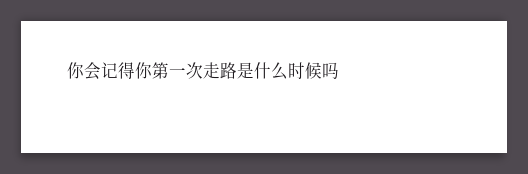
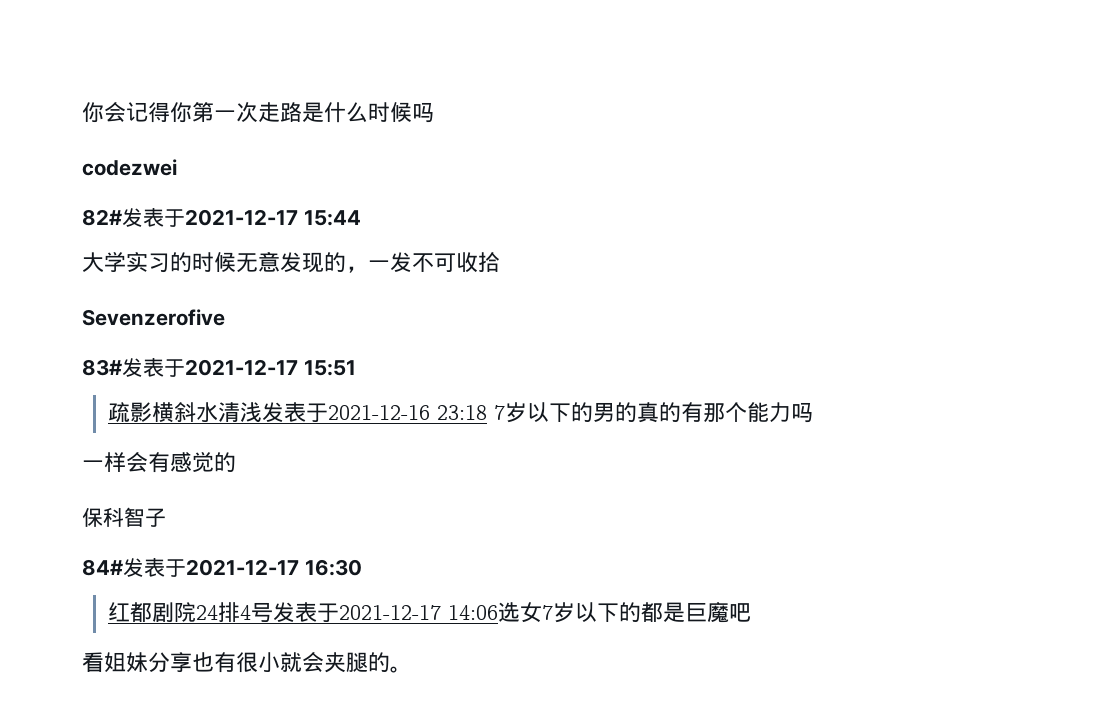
+ codezwei
+ 82#发表于2021-12-17 15:44
+ 大学实习的时候无意发现的，一发不可收拾
+ Sevenzerofive
+ 83#发表于2021-12-17 15:51
+ 疏影横斜水清浅发表于2021-12-16 23:18 7岁以下的男的真的有那个能力吗
+ 一样会有感觉的
+ 保科智子
+ 84#发表于2021-12-17 16:30
+ 红都剧院24排4号发表于2021-12-17 14:06选女7岁以下的都是巨魔吧
+ 看姐妹分享也有很小就会夹腿的。

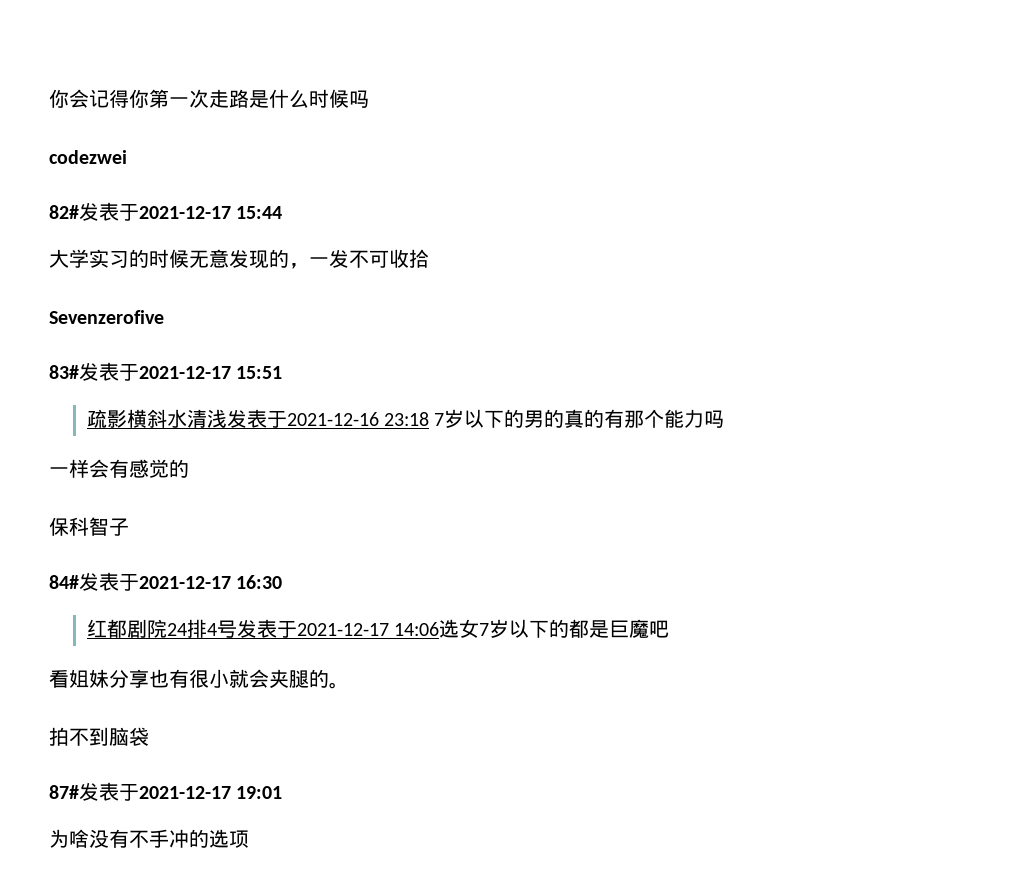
+ 拍不到脑袋
+ 87#发表于2021-12-17 19:01
+ 为啥没有不手冲的选项

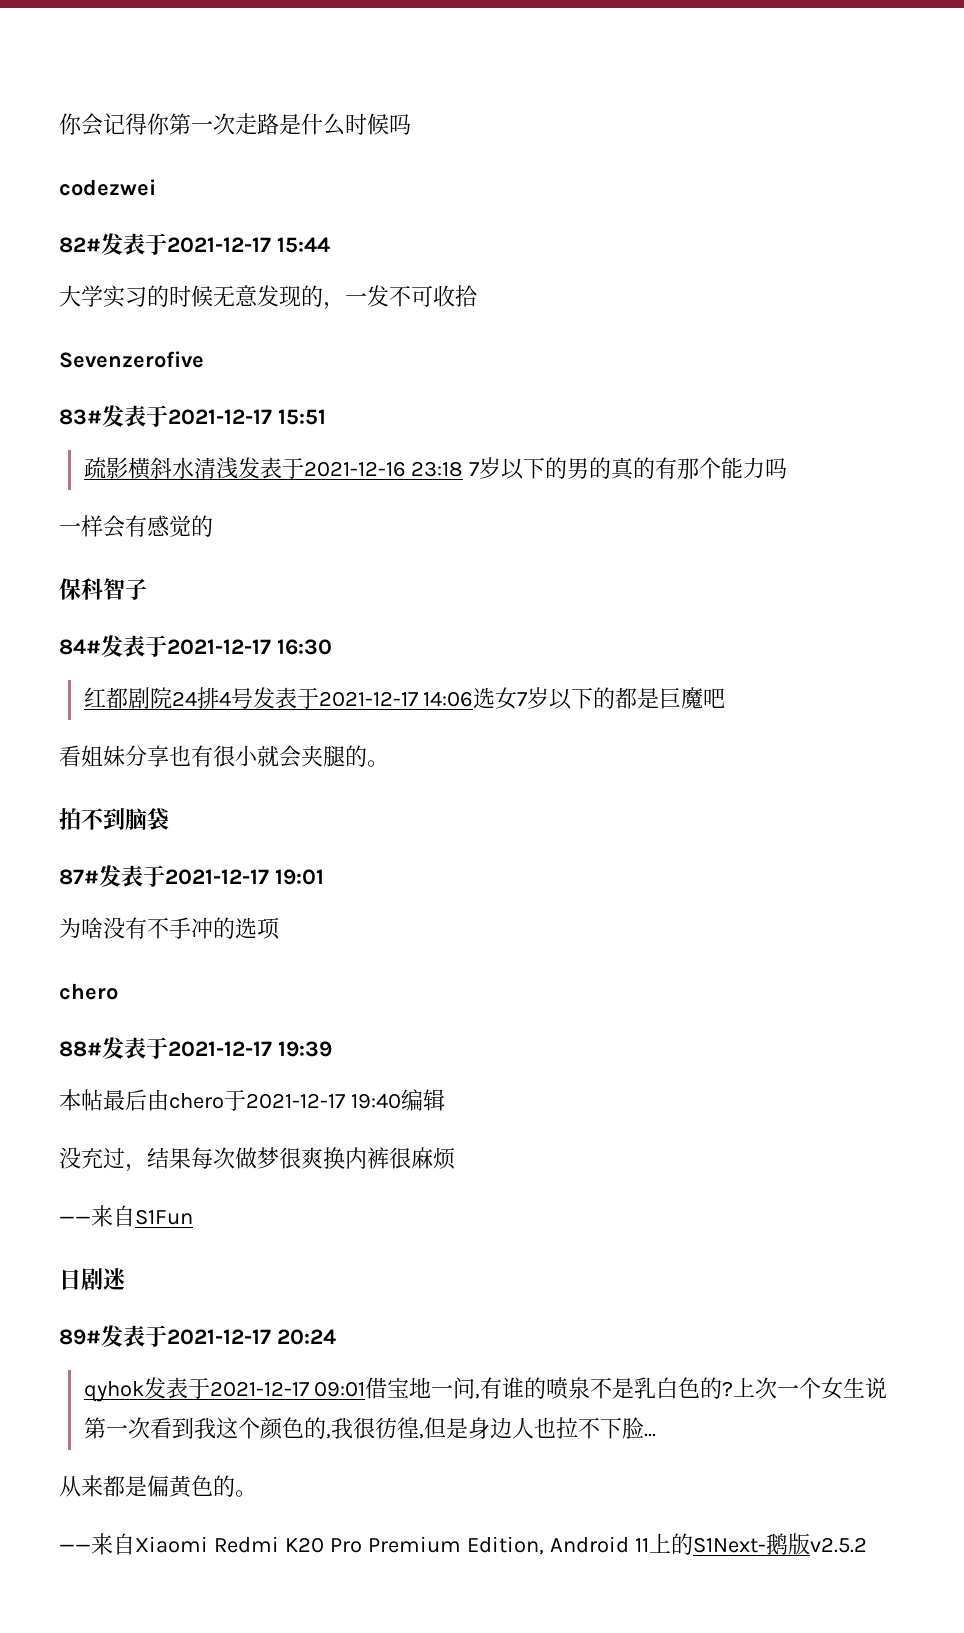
  为啥没有不手冲的选项
+ chero
+ 88#发表于2021-12-17 19:39
+ 本帖最后由chero于2021-12-17 19:40编辑
+ 没充过，结果每次做梦很爽换内裤很麻烦
+ ——来自S1Fun
+ 日剧迷
+ 89#发表于2021-12-17 20:24
+ qyhok发表于2021-12-17 09:01借宝地一问,有谁的喷泉不是乳白色的?上次一个女生说第一次看到我这个颜色的,我很彷徨,但是身边人也拉不下脸...
+ 从来都是偏黄色的。
+ ——来自Xiaomi Redmi K20 Pro Premium Edition, Android 11上的S1Next-鹅版v2.5.2

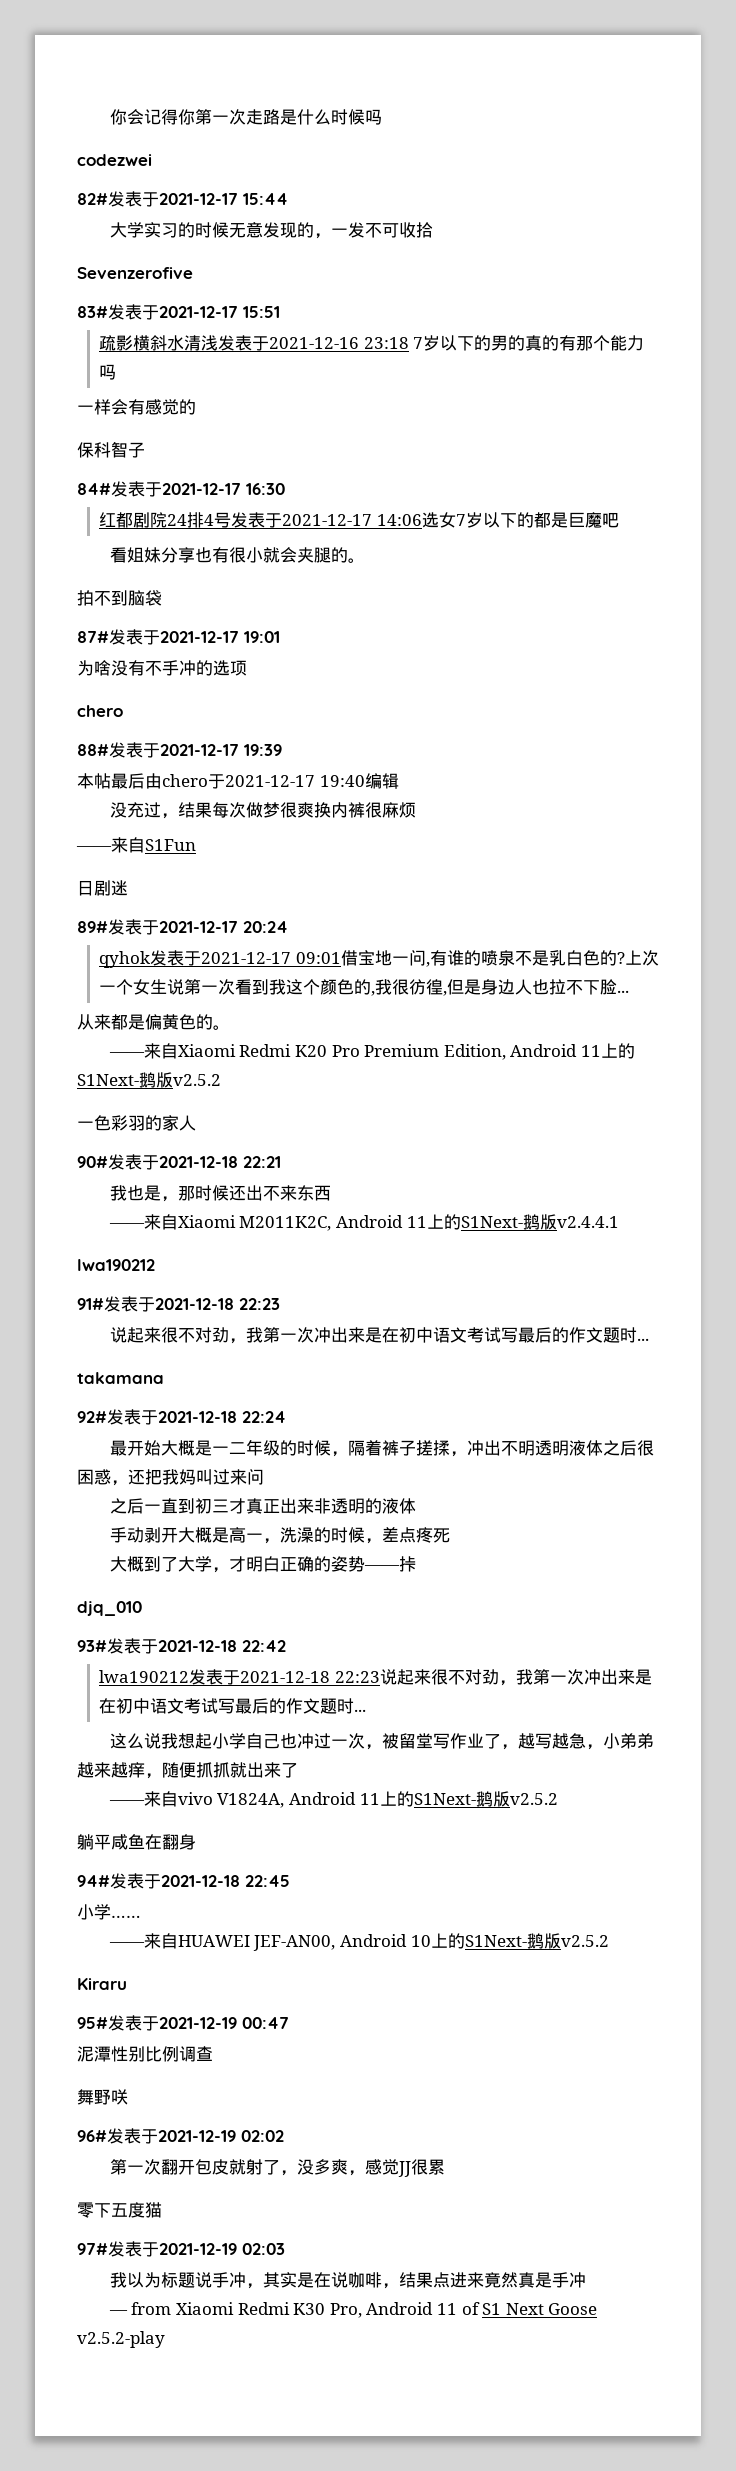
+ 一色彩羽的家人
+ 90#发表于2021-12-18 22:21
+ 我也是，那时候还出不来东西
+ ——来自Xiaomi M2011K2C, Android 11上的S1Next-鹅版v2.4.4.1
+ lwa190212
+ 91#发表于2021-12-18 22:23
+ 说起来很不对劲，我第一次冲出来是在初中语文考试写最后的作文题时...
+ takamana
+ 92#发表于2021-12-18 22:24
+ 最开始大概是一二年级的时候，隔着裤子搓揉，冲出不明透明液体之后很困惑，还把我妈叫过来问
+ 之后一直到初三才真正出来非透明的液体
+ 手动剥开大概是高一，洗澡的时候，差点疼死
+ 大概到了大学，才明白正确的姿势——挊
+ djq_010
+ 93#发表于2021-12-18 22:42
+ lwa190212发表于2021-12-18 22:23说起来很不对劲，我第一次冲出来是在初中语文考试写最后的作文题时...
+ 这么说我想起小学自己也冲过一次，被留堂写作业了，越写越急，小弟弟越来越痒，随便抓抓就出来了
+ ——来自vivo V1824A, Android 11上的S1Next-鹅版v2.5.2
+ 躺平咸鱼在翻身
+ 94#发表于2021-12-18 22:45
+ 小学……
+ ——来自HUAWEI JEF-AN00, Android 10上的S1Next-鹅版v2.5.2
+ Kiraru
+ 95#发表于2021-12-19 00:47
+ 泥潭性别比例调查
+ 舞野咲
+ 96#发表于2021-12-19 02:02
+ 第一次翻开包皮就射了，没多爽，感觉JJ很累
+ 零下五度猫
+ 97#发表于2021-12-19 02:03
+ 我以为标题说手冲，其实是在说咖啡，结果点进来竟然真是手冲
+ — from Xiaomi Redmi K30 Pro, Android 11 of S1 Next Goose v2.5.2-play

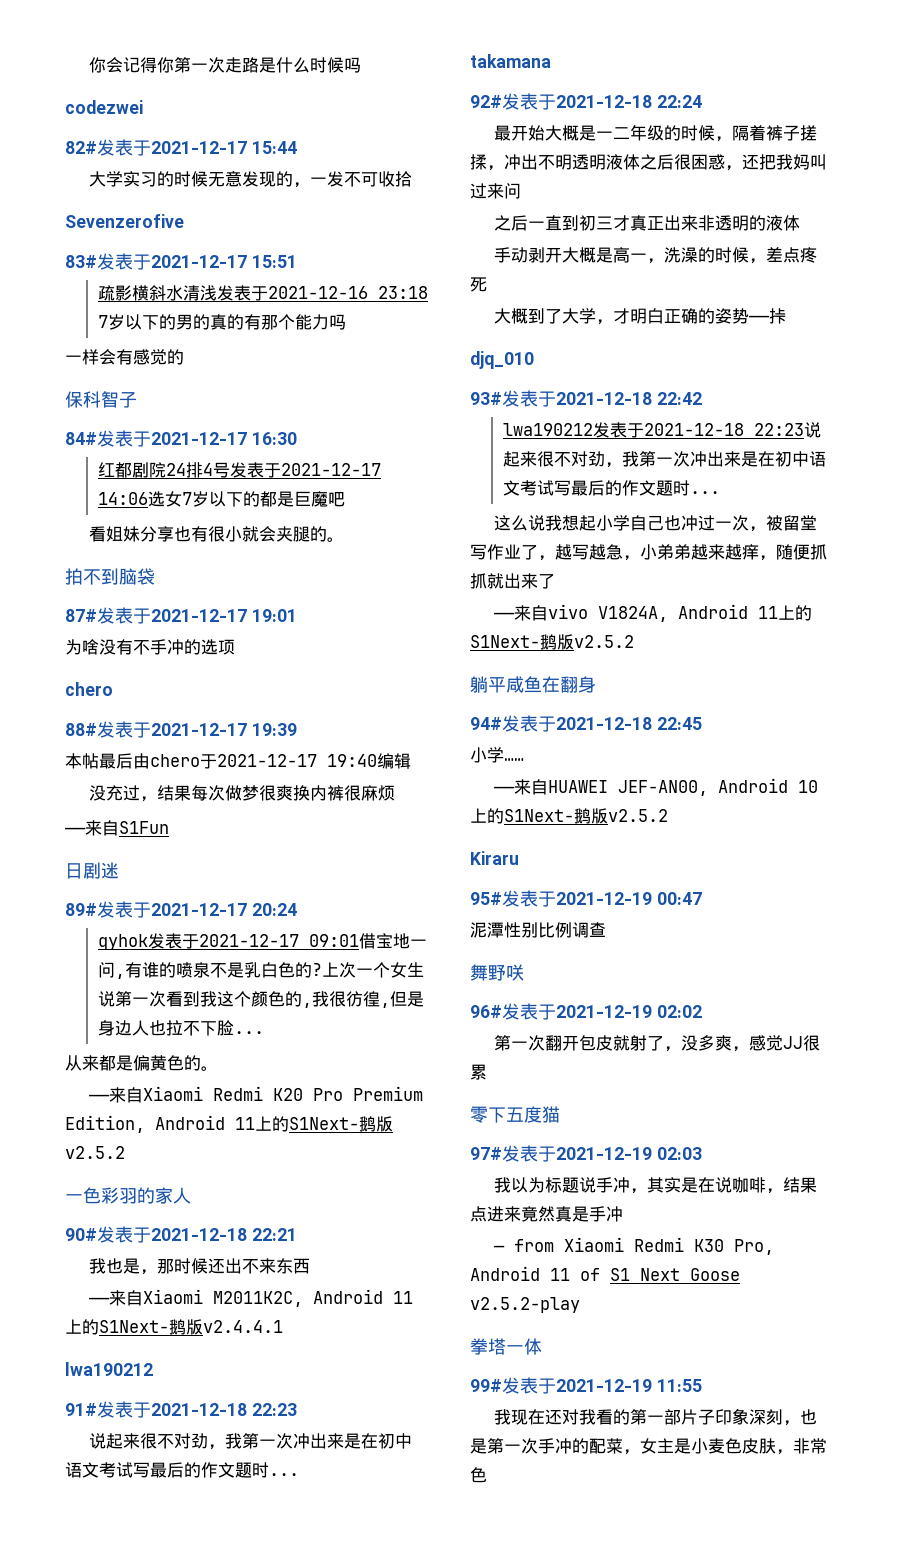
+ 拳塔一体
+ 99#发表于2021-12-19 11:55
+ 我现在还对我看的第一部片子印象深刻，也是第一次手冲的配菜，女主是小麦色皮肤，非常色

